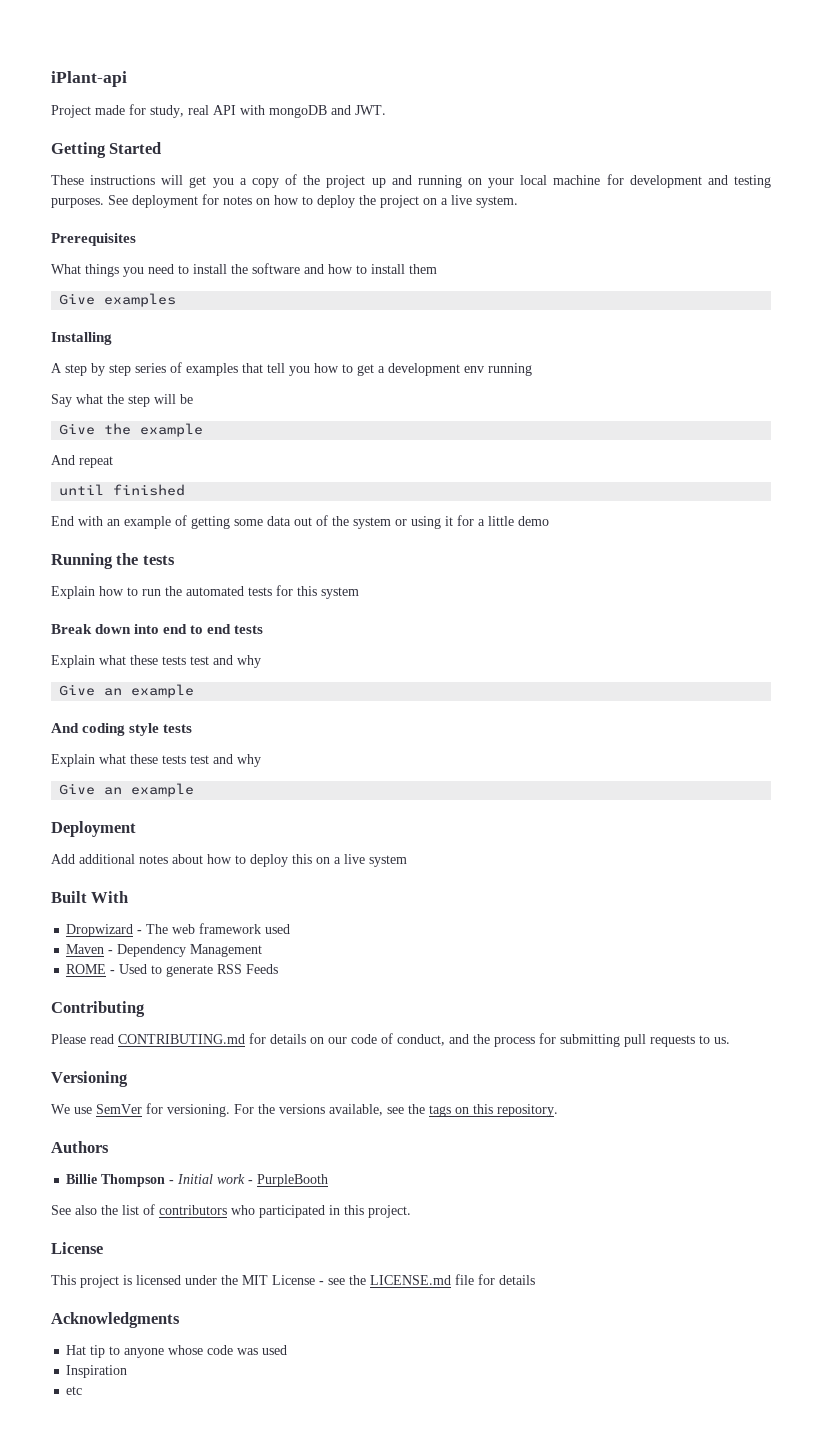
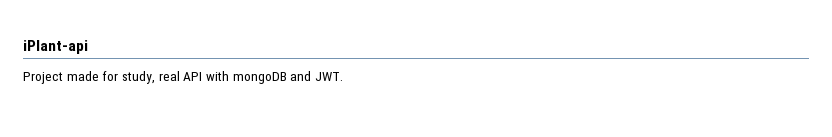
- Getting Started
- These instructions will get you a copy of the project up and running on your local machine for development and testing purposes. See deployment for notes on how to deploy the project on a live system.
- Prerequisites
- What things you need to install the software and how to install them
- Give examples
- Installing
- A step by step series of examples that tell you how to get a development env running
- Say what the step will be
- Give the example
- And repeat
- until finished
- End with an example of getting some data out of the system or using it for a little demo
- Running the tests
- Explain how to run the automated tests for this system
- Break down into end to end tests
- Explain what these tests test and why
- Give an example
- And coding style tests
- Explain what these tests test and why
- Give an example
- Deployment
- Add additional notes about how to deploy this on a live system
- Built With
- Dropwizard - The web framework used
- Maven - Dependency Management
- ROME - Used to generate RSS Feeds
- Contributing
- Please read CONTRIBUTING.md for details on our code of conduct, and the process for submitting pull requests to us.
- Versioning
- We use SemVer for versioning. For the versions available, see the tags on this repository.
- Authors
- Billie Thompson - Initial work - PurpleBooth
- See also the list of contributors who participated in this project.
- License
- This project is licensed under the MIT License - see the LICENSE.md file for details
- Acknowledgments
- Hat tip to anyone whose code was used
- Inspiration
- etc

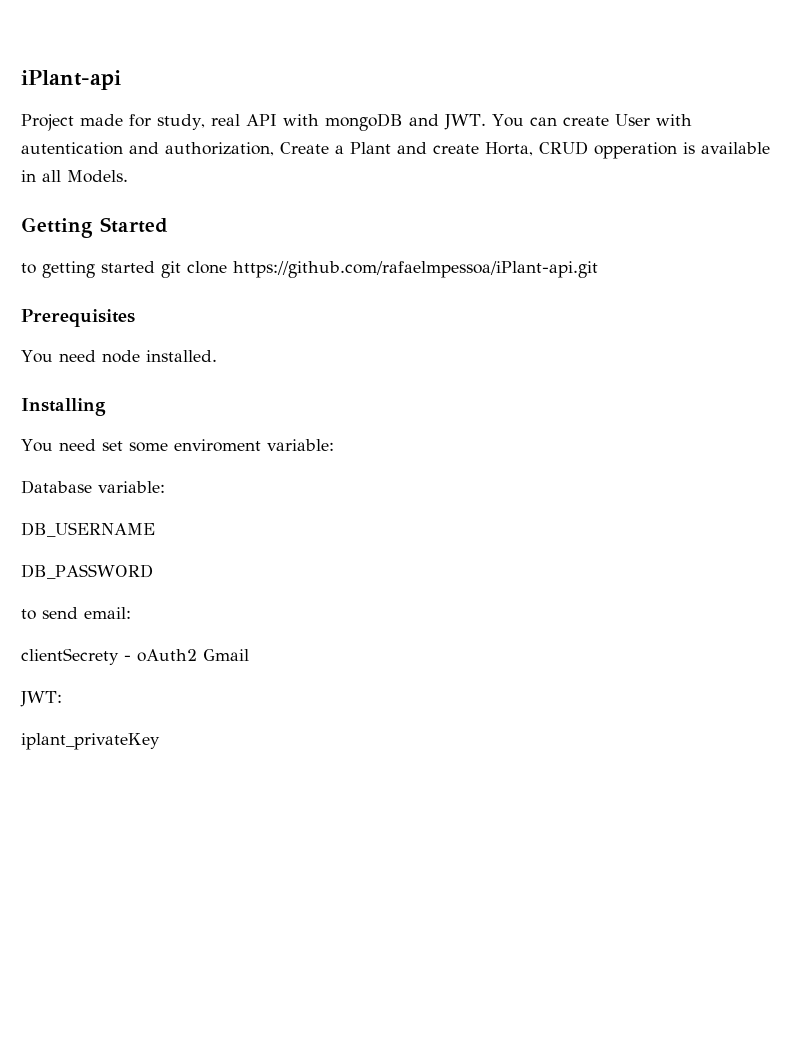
- Project made for study, real API with mongoDB and JWT.
+ Project made for study, real API with mongoDB and JWT. You can create User with autentication and authorization, Create a Plant and create Horta, CRUD opperation is available in all Models.
+ Getting Started
+ to getting started git clone https://github.com/rafaelmpessoa/iPlant-api.git
+ Prerequisites
+ You need node installed.
+ Installing
+ You need set some enviroment variable:
+ Database variable:
+ DB_USERNAME
+ DB_PASSWORD
+ to send email:
+ clientSecrety - oAuth2 Gmail
+ JWT:
+ iplant_privateKey

